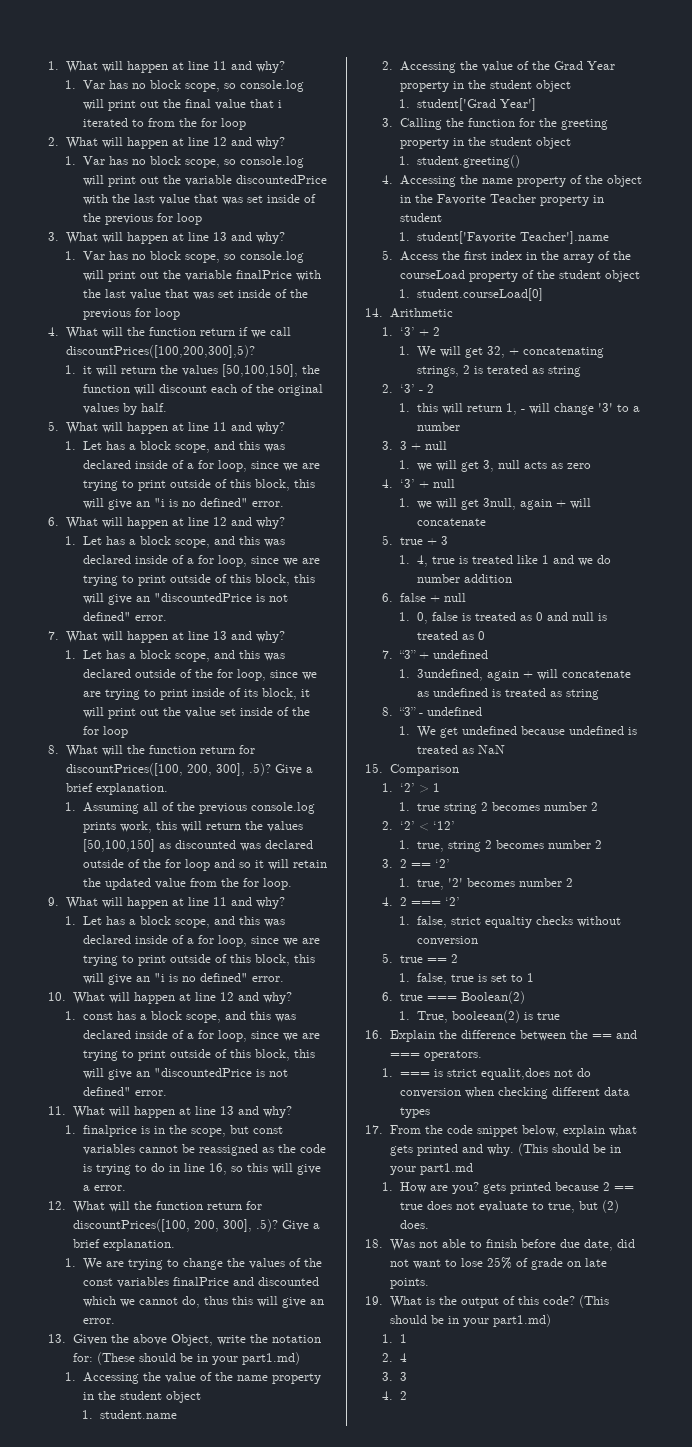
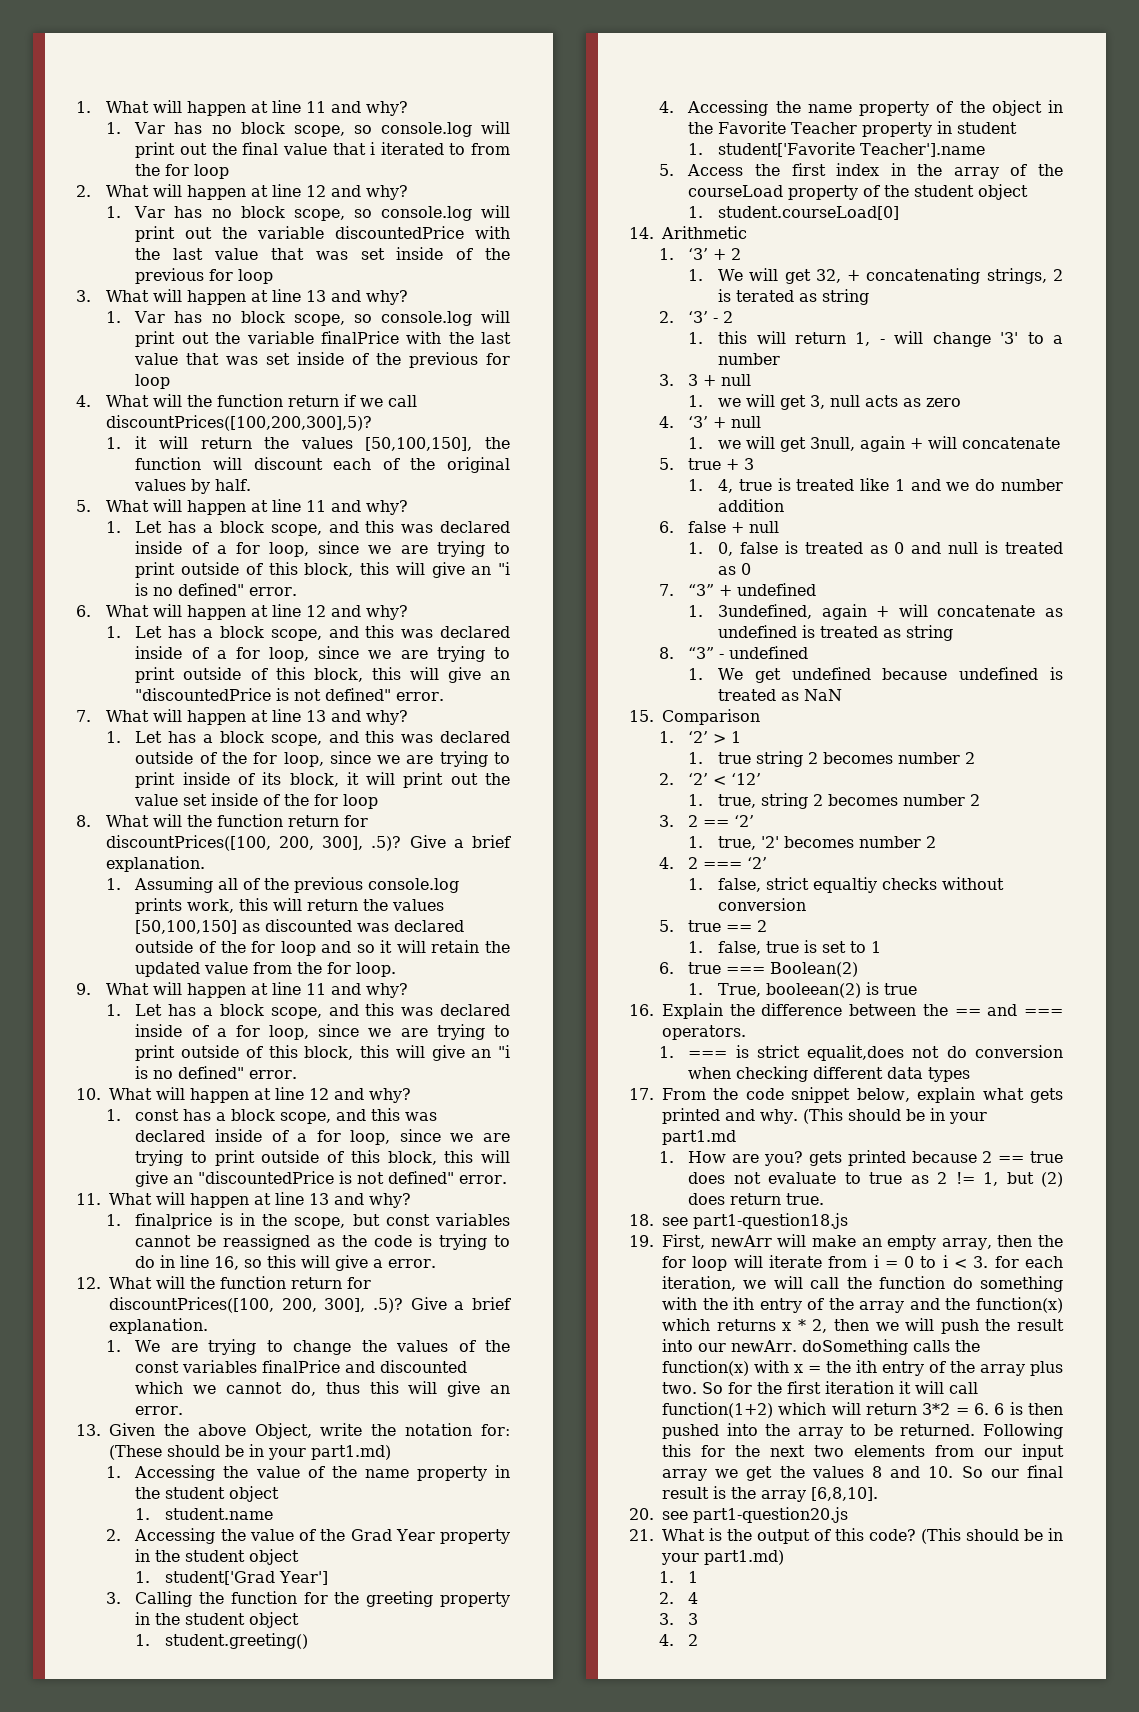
- 1. How are you? gets printed because 2 == true does not evaluate to true, but (2) does.
- 18. Was not able to finish before due date, did not want to lose 25% of grade on late points.
- 19. What is the output of this code?
+ 1. How are you? gets printed because 2 == true does not evaluate to true as 2 != 1, but (2) does return true.
+ 18. see part1-question18.js
+ 19. First, newArr will make an empty array, then the for loop will iterate from i = 0 to i < 3. for each iteration, we will call the function do something with the ith entry of the array and the function(x) which returns x * 2, then we will push the result into our newArr. doSomething calls the function(x) with x = the ith entry of the array plus two. So for the first iteration it will call function(1+2) which will return 3*2 = 6. 6 is then pushed into the array to be returned. Following this for the next two elements from our input array we get the values 8 and 10. So our final result is the array [6,8,10].
+ 20. see part1-question20.js
+ 21. What is the output of this code?

